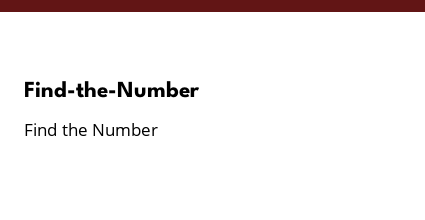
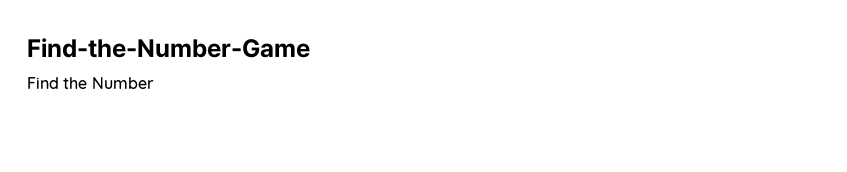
- Find-the-Number
+ Find-the-Number-Game

